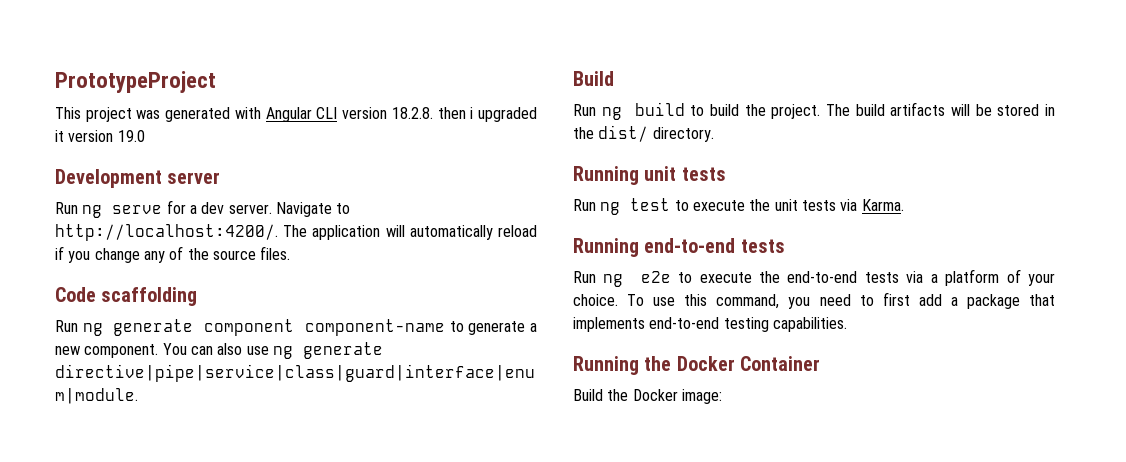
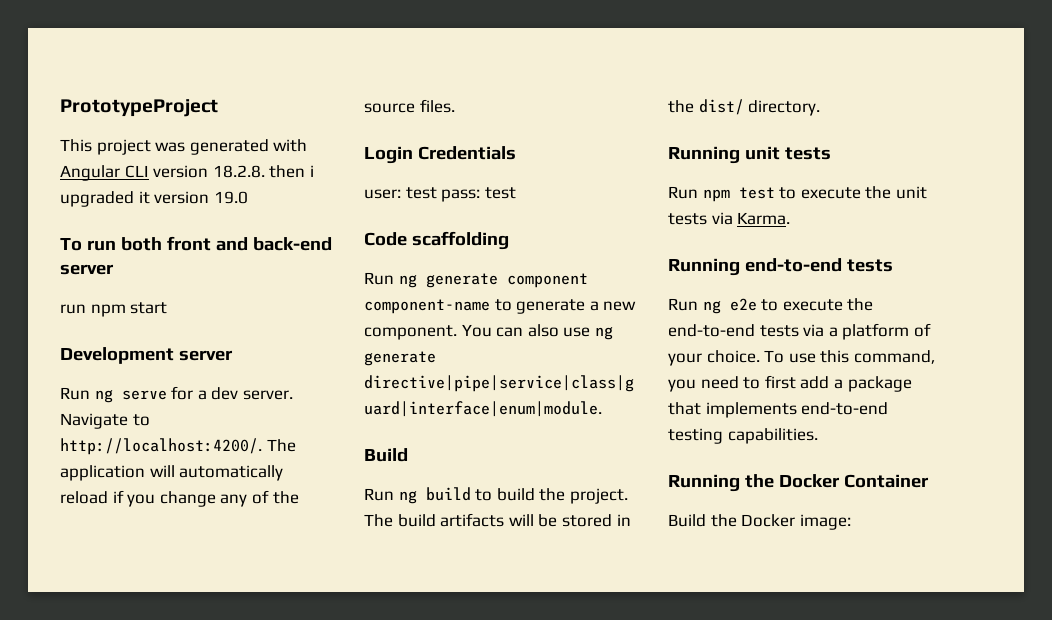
+ To run both front and back-end server
+ run npm start
+ Login Credentials
+ user: test pass: test
- Run ng test to execute the unit tests via Karma.
+ Run npm test to execute the unit tests via Karma.

